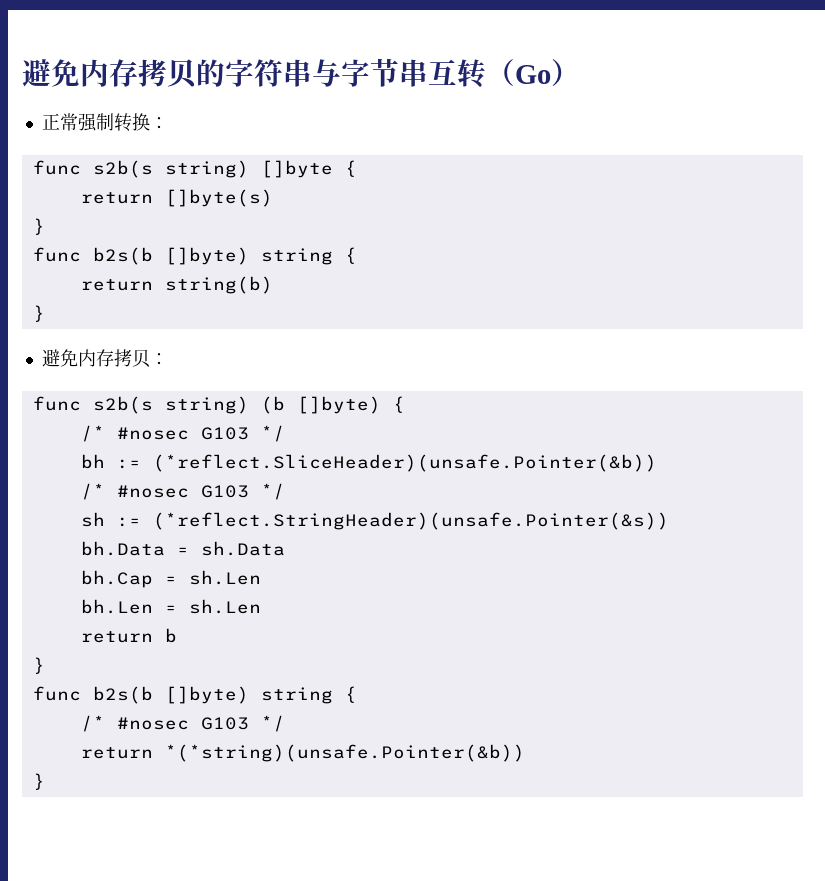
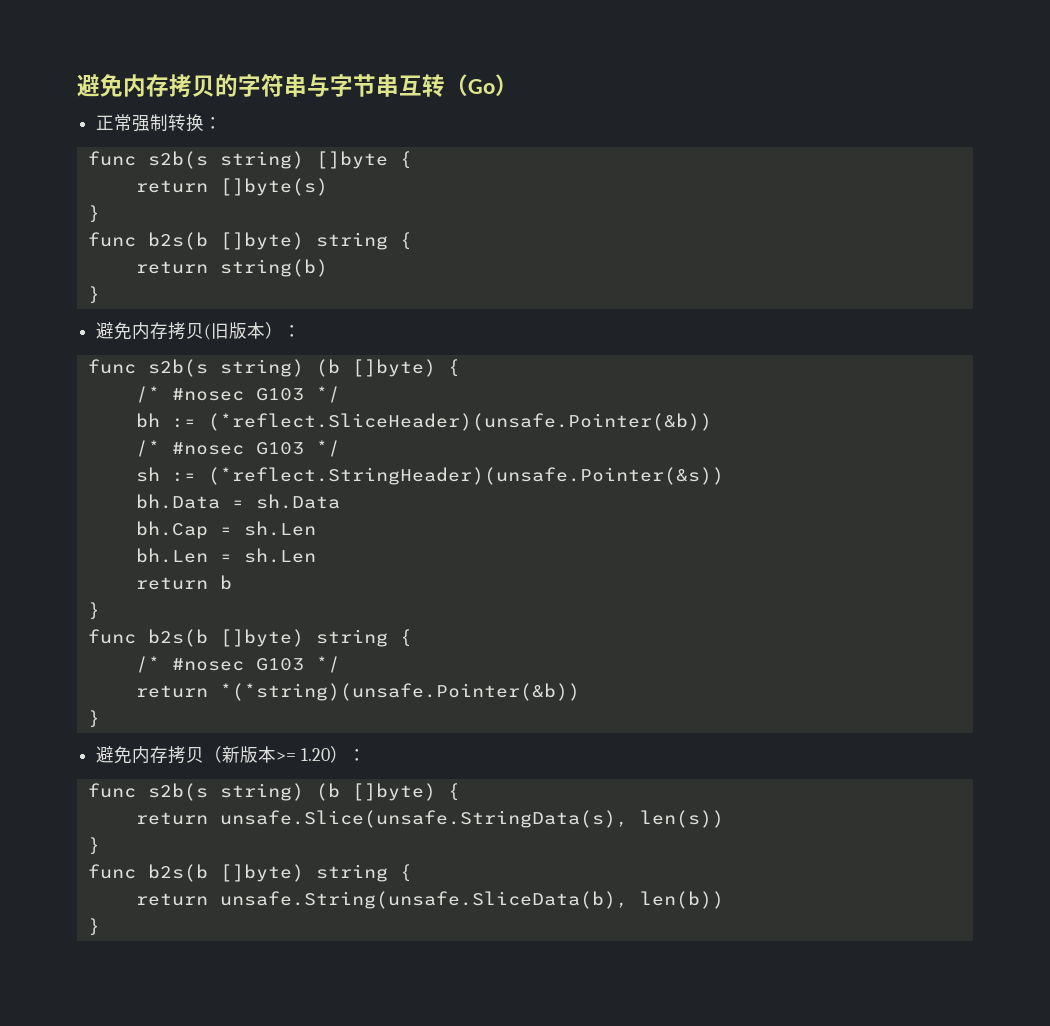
- 避免内存拷贝：
+ 避免内存拷贝(旧版本）：
+ 避免内存拷贝（新版本>= 1.20）：
+ func s2b(s string) (b []byte) {
+ return unsafe.Slice(unsafe.StringData(s), len(s))
+ }
+ func b2s(b []byte) string {
+ return unsafe.String(unsafe.SliceData(b), len(b))
+ }

